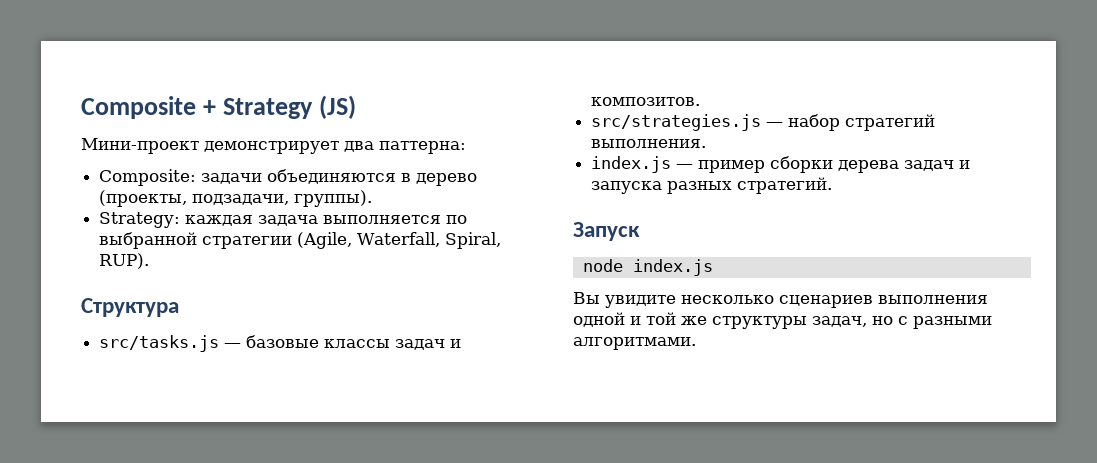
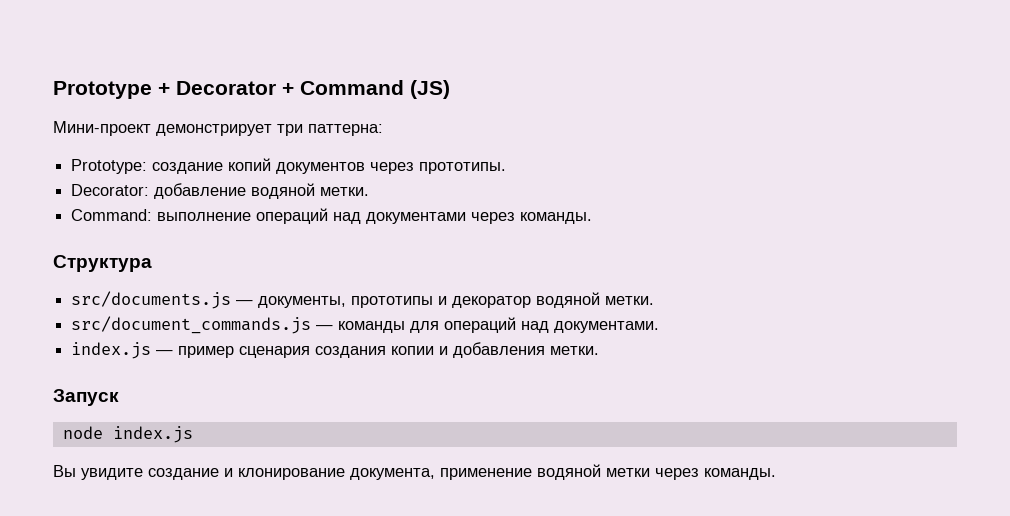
- Composite + Strategy (JS)
+ Prototype + Decorator + Command (JS)
- Мини-проект демонстрирует два паттерна:
+ Мини-проект демонстрирует три паттерна:
- Composite: задачи объединяются в дерево (проекты, подзадачи, группы).
- Strategy: каждая задача выполняется по выбранной стратегии (Agile, Waterfall, Spiral, RUP).
+ Prototype: создание копий документов через прототипы.
+ Decorator: добавление водяной метки.
+ Command: выполнение операций над документами через команды.
  Структура
- src/tasks.js — базовые классы задач и композитов.
- src/strategies.js — набор стратегий выполнения.
- index.js — пример сборки дерева задач и запуска разных стратегий.
+ src/documents.js — документы, прототипы и декоратор водяной метки.
+ src/document_commands.js — команды для операций над документами.
+ index.js — пример сценария создания копии и добавления метки.
- Вы увидите несколько сценариев выполнения одной и той же структуры задач, но с разными алгоритмами.
+ Вы увидите создание и клонирование документа, применение водяной метки через команды.

